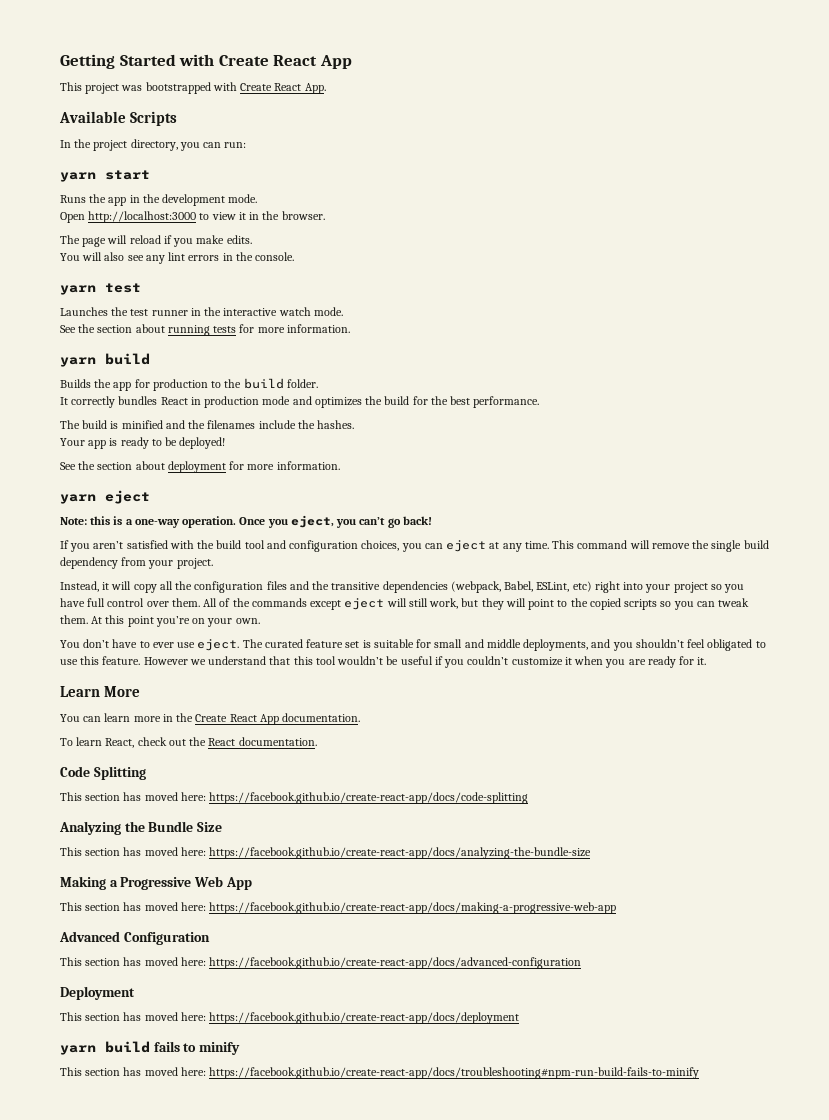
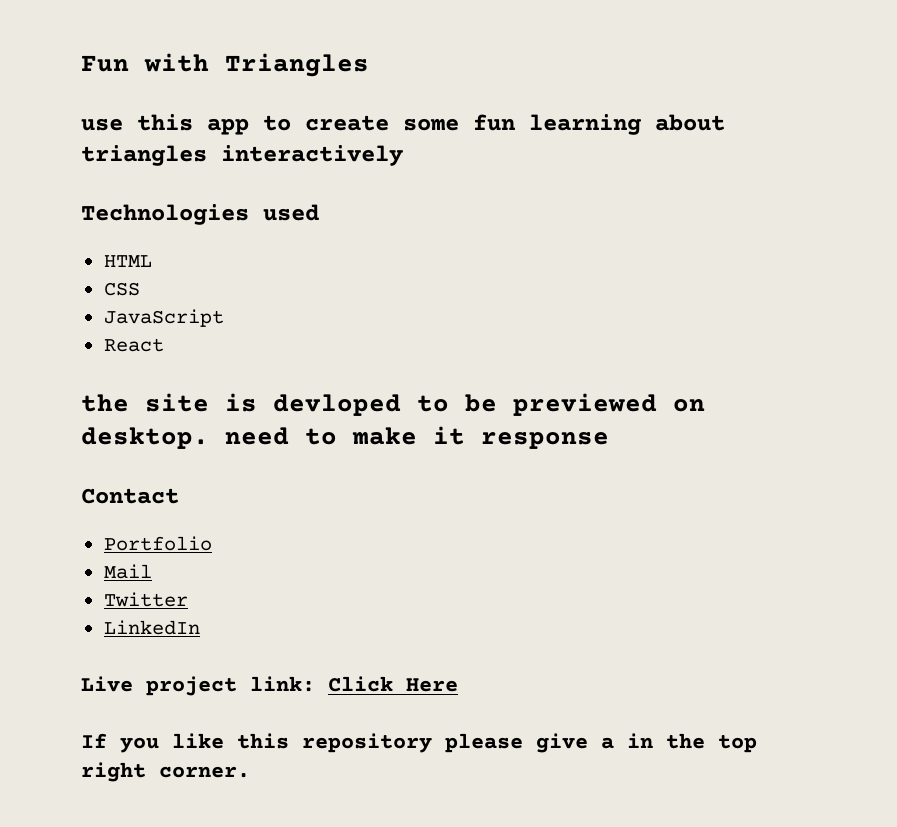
- Getting Started with Create React App
- This project was bootstrapped with Create React App.
- Available Scripts
- In the project directory, you can run:
- yarn start
- Runs the app in the development mode.
- Open http://localhost:3000 to view it in the browser.
- The page will reload if you make edits.
- You will also see any lint errors in the console.
- yarn test
- Launches the test runner in the interactive watch mode.
- See the section about running tests for more information.
- yarn build
- Builds the app for production to the build folder.
- It correctly bundles React in production mode and optimizes the build for the best performance.
- The build is minified and the filenames include the hashes.
- Your app is ready to be deployed!
- See the section about deployment for more information.
- yarn eject
- Note: this is a one-way operation. Once you eject, you can’t go back!
- If you aren’t satisfied with the build tool and configuration choices, you can eject at any time. This command will remove the single build dependency from your project.
- Instead, it will copy all the configuration files and the transitive dependencies (webpack, Babel, ESLint, etc) right into your project so you have full control over them. All of the commands except eject will still work, but they will point to the copied scripts so you can tweak them. At this point you’re on your own.
- You don’t have to ever use eject. The curated feature set is suitable for small and middle deployments, and you shouldn’t feel obligated to use this feature. However we understand that this tool wouldn’t be useful if you couldn’t customize it when you are ready for it.
- Learn More
- You can learn more in the Create React App documentation.
- To learn React, check out the React documentation.
- Code Splitting
- This section has moved here: https://facebook.github.io/create-react-app/docs/code-splitting
- Analyzing the Bundle Size
- This section has moved here: https://facebook.github.io/create-react-app/docs/analyzing-the-bundle-size
- Making a Progressive Web App
- This section has moved here: https://facebook.github.io/create-react-app/docs/making-a-progressive-web-app
- Advanced Configuration
- This section has moved here: https://facebook.github.io/create-react-app/docs/advanced-configuration
- Deployment
- This section has moved here: https://facebook.github.io/create-react-app/docs/deployment
- yarn build fails to minify
- This section has moved here: https://facebook.github.io/create-react-app/docs/troubleshooting#npm-run-build-fails-to-minify
+ Fun with Triangles
+ use this app to create some fun learning about triangles interactively
+ Technologies used
+ HTML
+ CSS
+ JavaScript
+ React
+ the site is devloped to be previewed on desktop. need to make it response
+ Contact
+ Portfolio
+ Mail
+ Twitter
+ LinkedIn
+ Live project link: Click Here
+ If you like this repository please give a in the top right corner.

